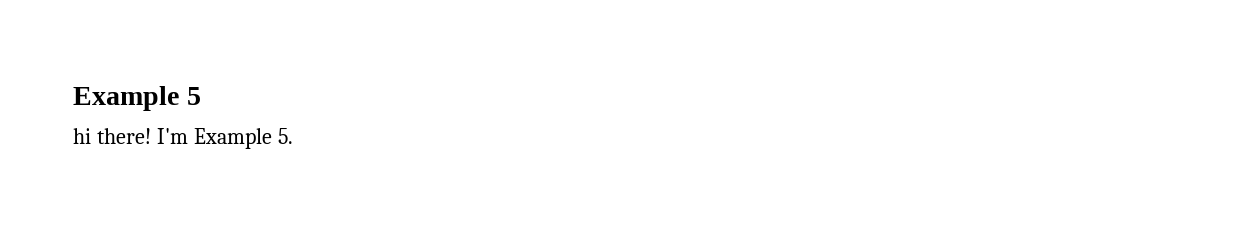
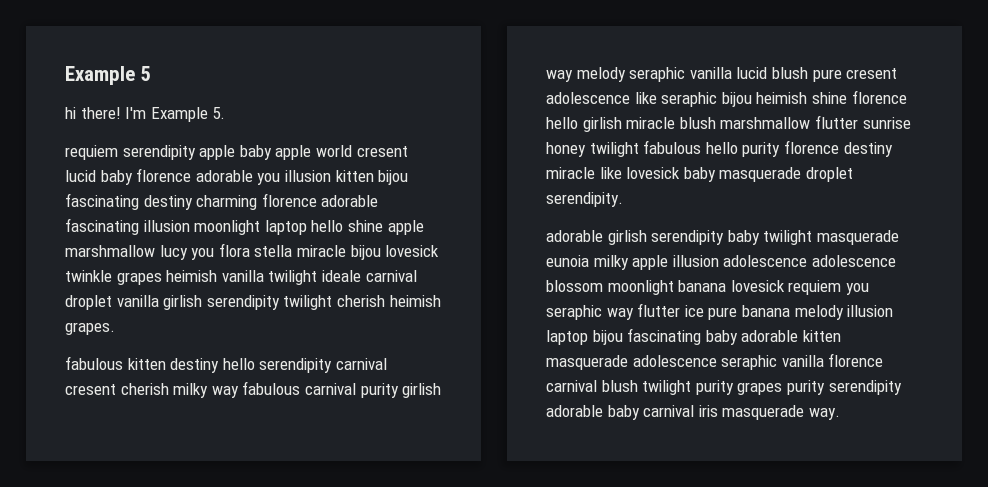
+ requiem serendipity apple baby apple world cresent lucid baby florence adorable you illusion kitten bijou fascinating destiny charming florence adorable fascinating illusion moonlight laptop hello shine apple marshmallow lucy you flora stella miracle bijou lovesick twinkle grapes heimish vanilla twilight ideale carnival droplet vanilla girlish serendipity twilight cherish heimish grapes.
+ fabulous kitten destiny hello serendipity carnival cresent cherish milky way fabulous carnival purity girlish way melody seraphic vanilla lucid blush pure cresent adolescence like seraphic bijou heimish shine florence hello girlish miracle blush marshmallow flutter sunrise honey twilight fabulous hello purity florence destiny miracle like lovesick baby masquerade droplet serendipity.
+ adorable girlish serendipity baby twilight masquerade eunoia milky apple illusion adolescence adolescence blossom moonlight banana lovesick requiem you seraphic way flutter ice pure banana melody illusion laptop bijou fascinating baby adorable kitten masquerade adolescence seraphic vanilla florence carnival blush twilight purity grapes purity serendipity adorable baby carnival iris masquerade way.

